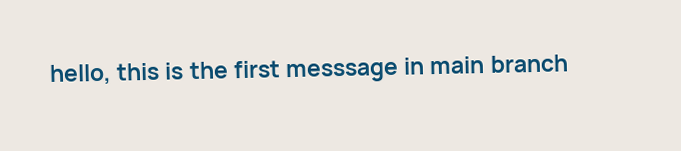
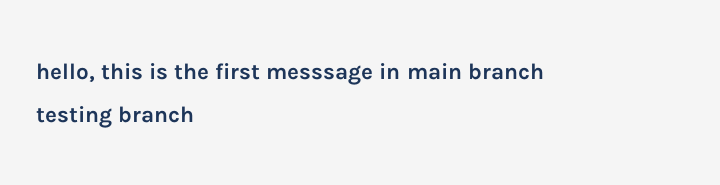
+ testing branch

